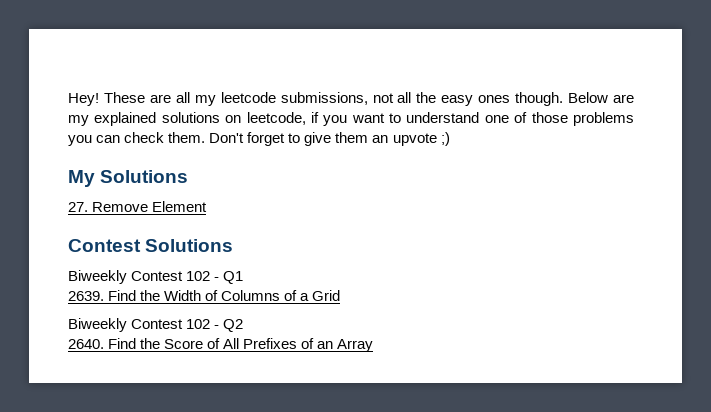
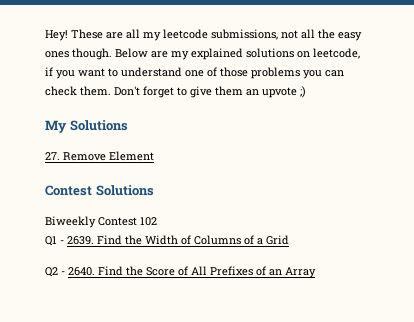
- Biweekly Contest 102 - Q1
- 2639.
+ Biweekly Contest 102
+ Q1 - 2639.
- Biweekly Contest 102 - Q2
- 2640.
+ Q2 - 2640.

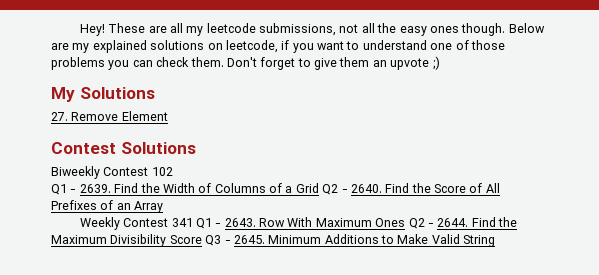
- Find the Width of Columns of a Grid
- Q2 - 2640.
+ Find the Width of Columns of a Grid Q2 - 2640.
+ Weekly Contest 341 Q1 - 2643. Row With Maximum Ones Q2 - 2644. Find the Maximum Divisibility Score Q3 - 2645. Minimum Additions to Make Valid String

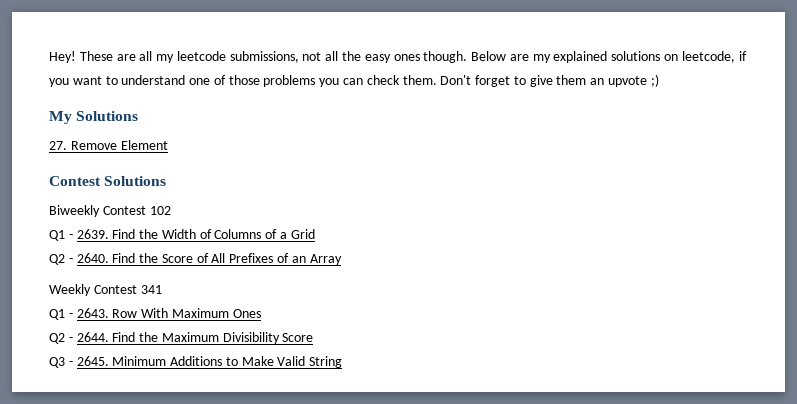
- Find the Width of Columns of a Grid Q2 - 2640.
+ Find the Width of Columns of a Grid
+ Q2 - 2640.
- Weekly Contest 341 Q1 - 2643.
+ Weekly Contest 341
+ Q1 - 2643.
- Row With Maximum Ones Q2 - 2644.
+ Row With Maximum Ones
+ Q2 - 2644.
- Find the Maximum Divisibility Score Q3 - 2645.
+ Find the Maximum Divisibility Score
+ Q3 - 2645.

